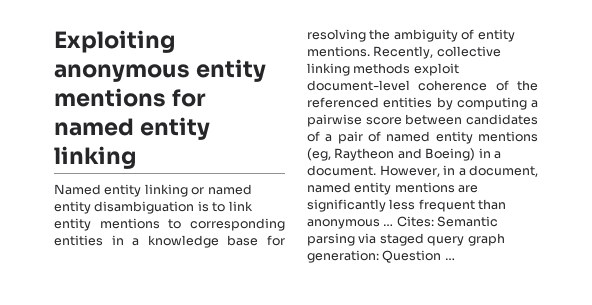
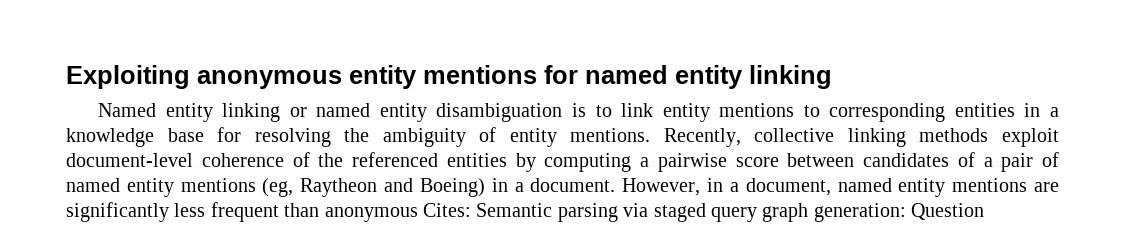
- However, in a document, named entity mentions are significantly less frequent than anonymous … Cites: Semantic parsing via staged query graph generation: Question …
+ However, in a document, named entity mentions are significantly less frequent than anonymous Cites: Semantic parsing via staged query graph generation: Question

